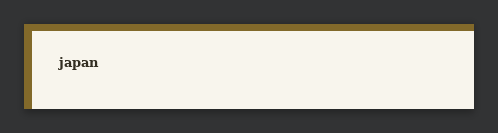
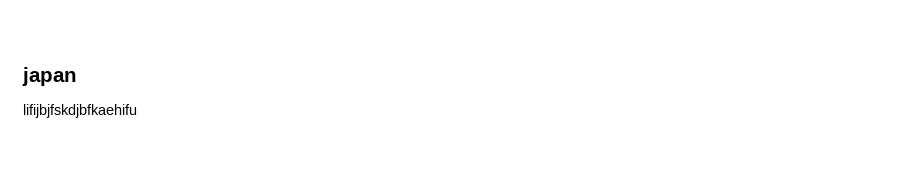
+ lifijbjfskdjbfkaehifu

